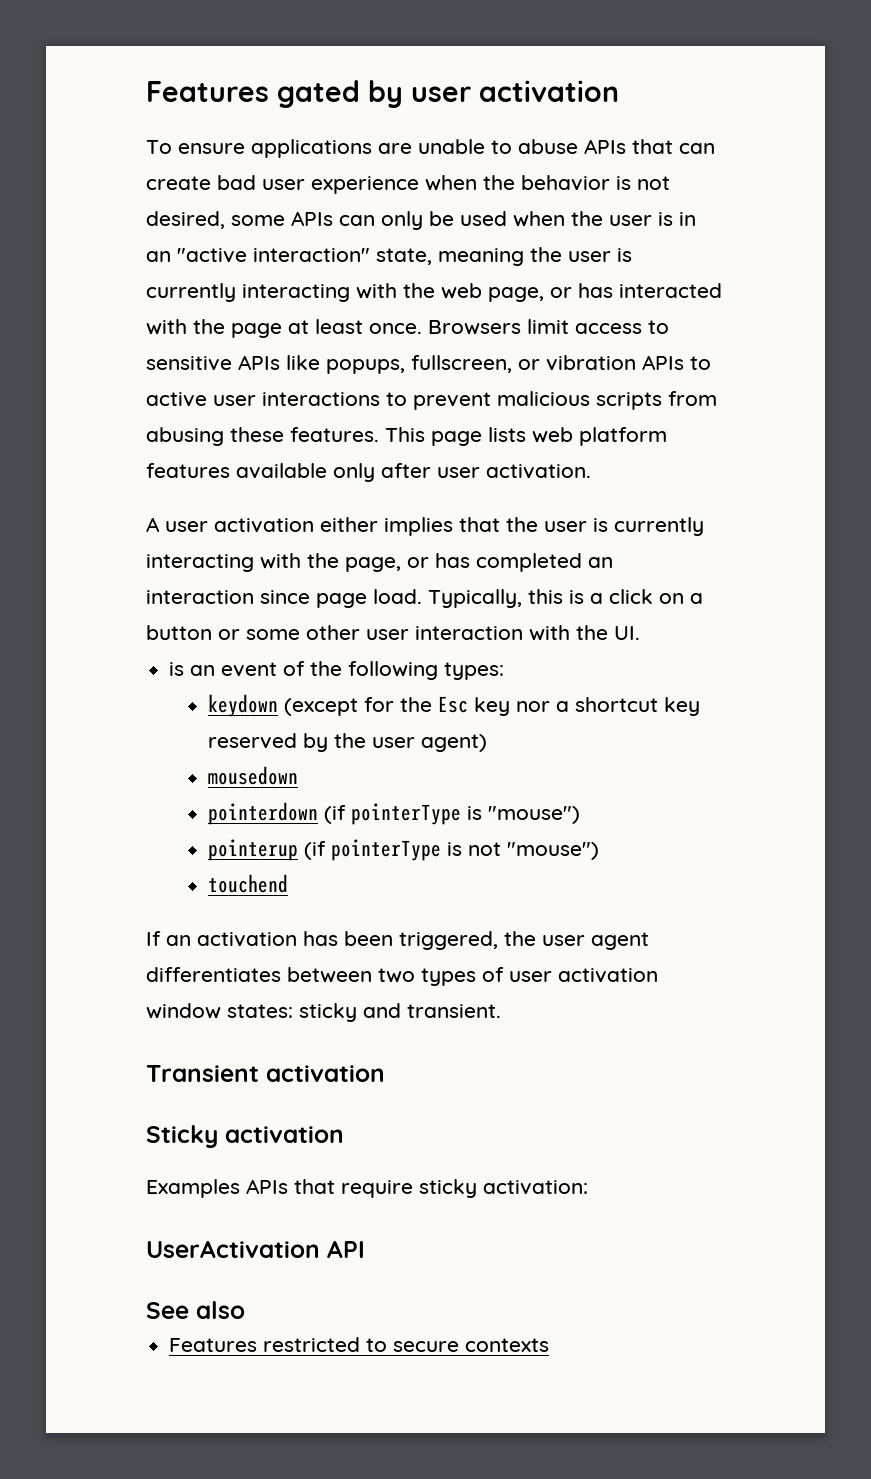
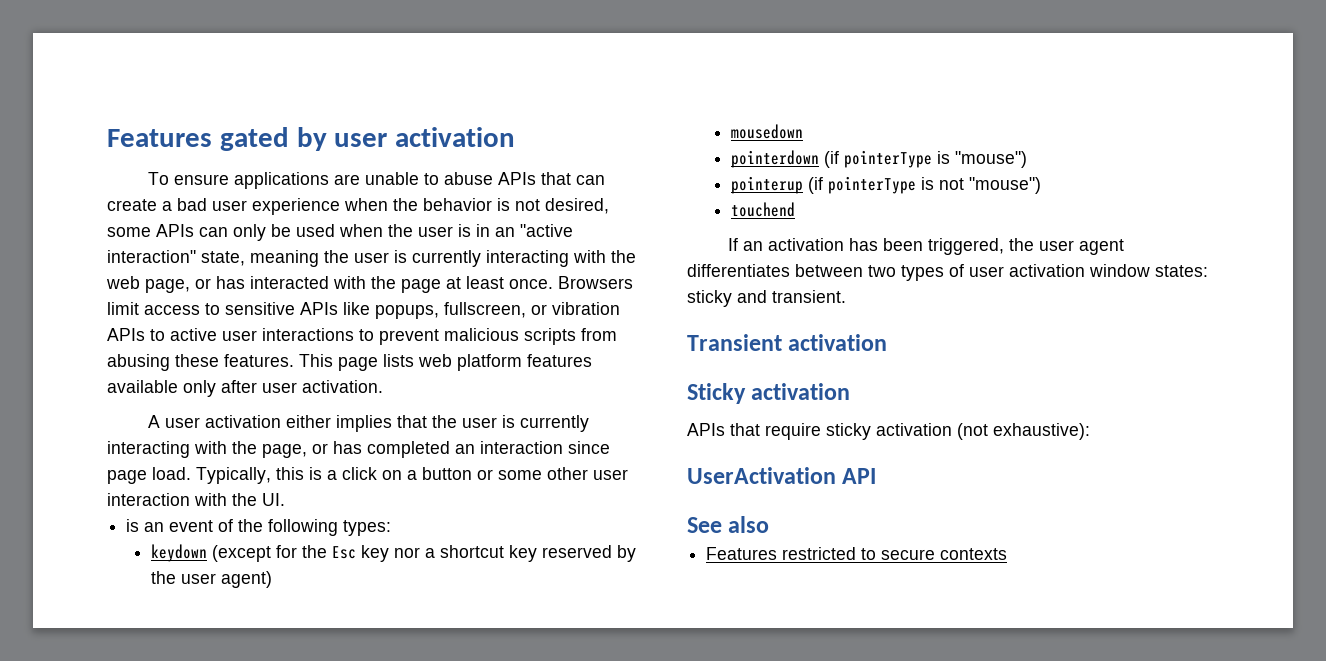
- To ensure applications are unable to abuse APIs that can create bad user experience when the behavior is not desired, some APIs can only be used when the user is in an "active interaction" state, meaning the user is currently interacting with the web page, or has interacted with the page at least once.
+ To ensure applications are unable to abuse APIs that can create a bad user experience when the behavior is not desired, some APIs can only be used when the user is in an "active interaction" state, meaning the user is currently interacting with the web page, or has interacted with the page at least once.
- Examples APIs that require sticky activation:
+ APIs that require sticky activation (not exhaustive):

